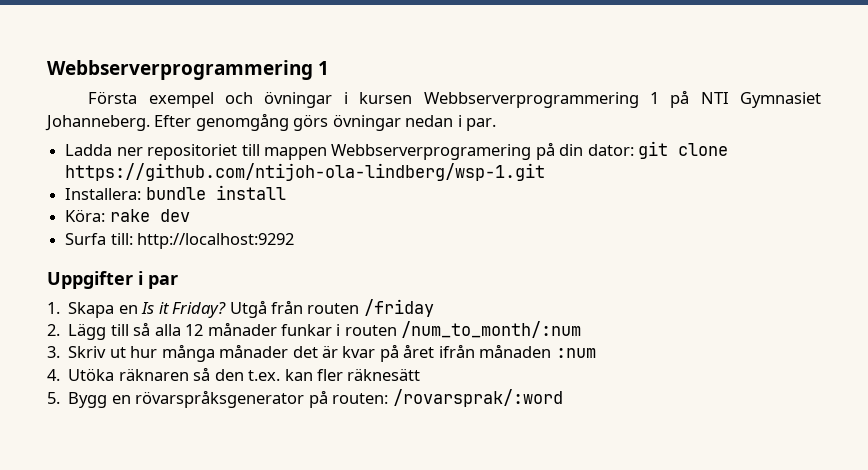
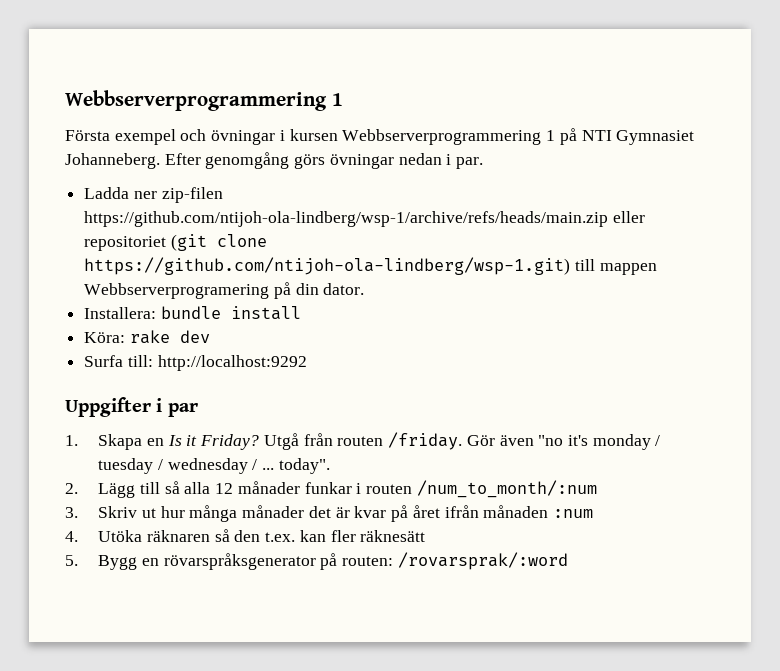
- Ladda ner repositoriet till mappen Webbserverprogramering på din dator: git clone https://github.com/ntijoh-ola-lindberg/wsp-1.git
+ Ladda ner zip-filen https://github.com/ntijoh-ola-lindberg/wsp-1/archive/refs/heads/main.zip eller repositoriet (git clone https://github.com/ntijoh-ola-lindberg/wsp-1.git) till mappen Webbserverprogramering på din dator.
- Utgå från routen /friday
+ Utgå från routen /friday. Gör även "no it's monday / tuesday / wednesday / ... today".

